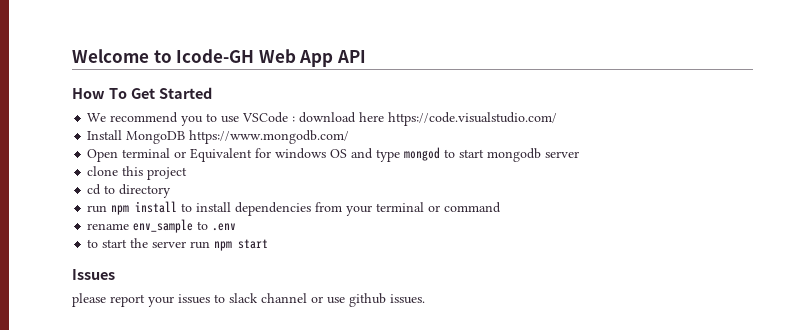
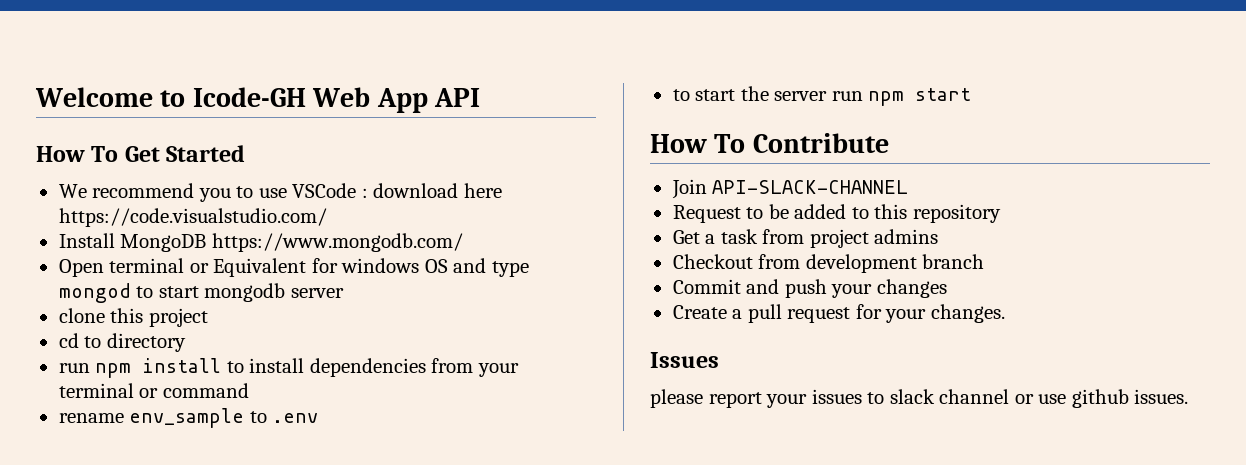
+ How To Contribute
+ Join API-SLACK-CHANNEL
+ Request to be added to this repository
+ Get a task from project admins
+ Checkout from development branch
+ Commit and push your changes
+ Create a pull request for your changes.

